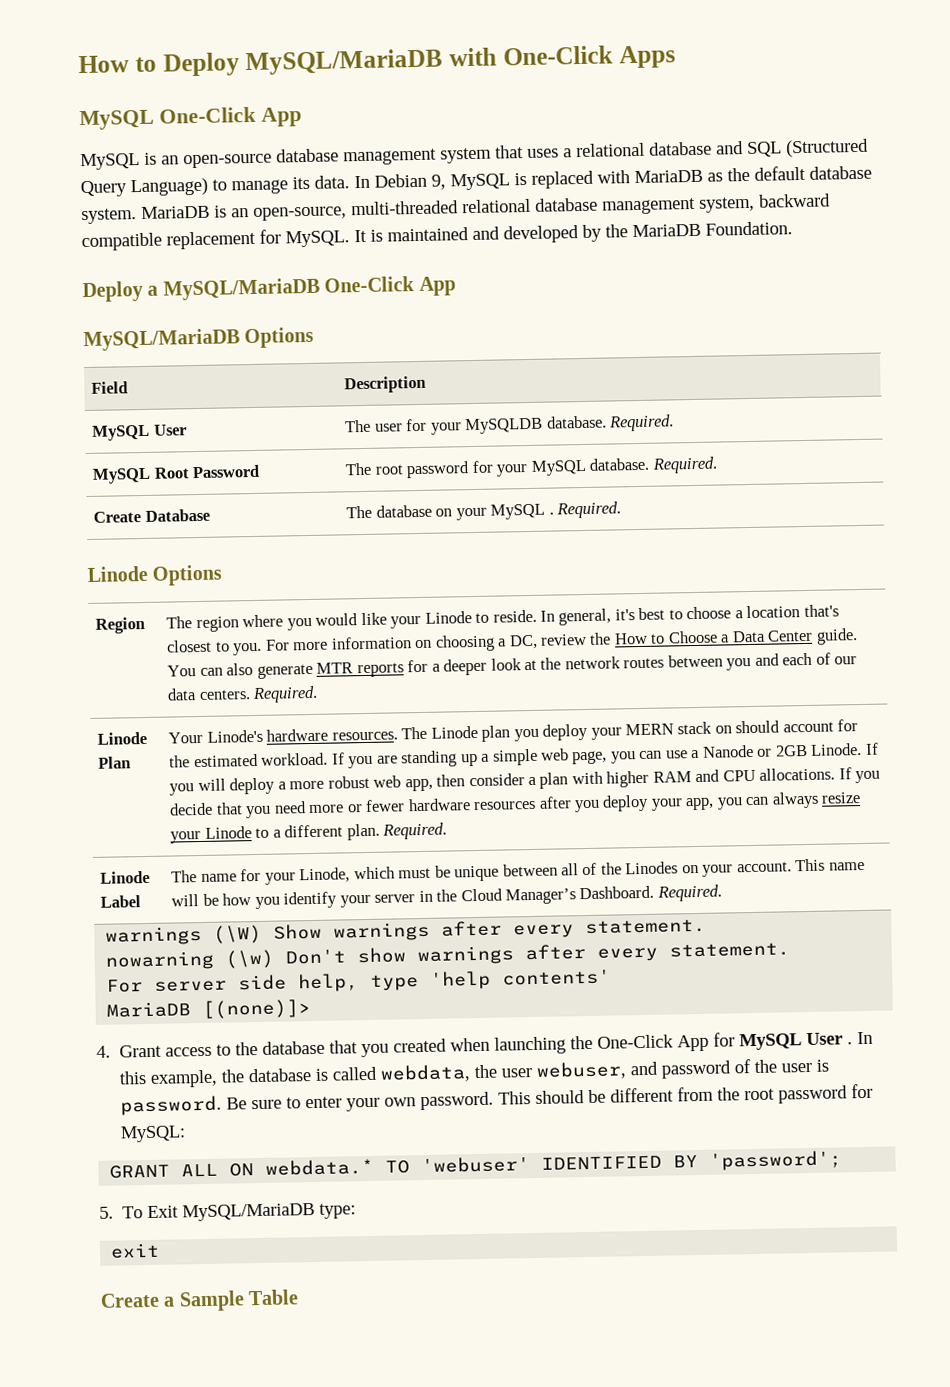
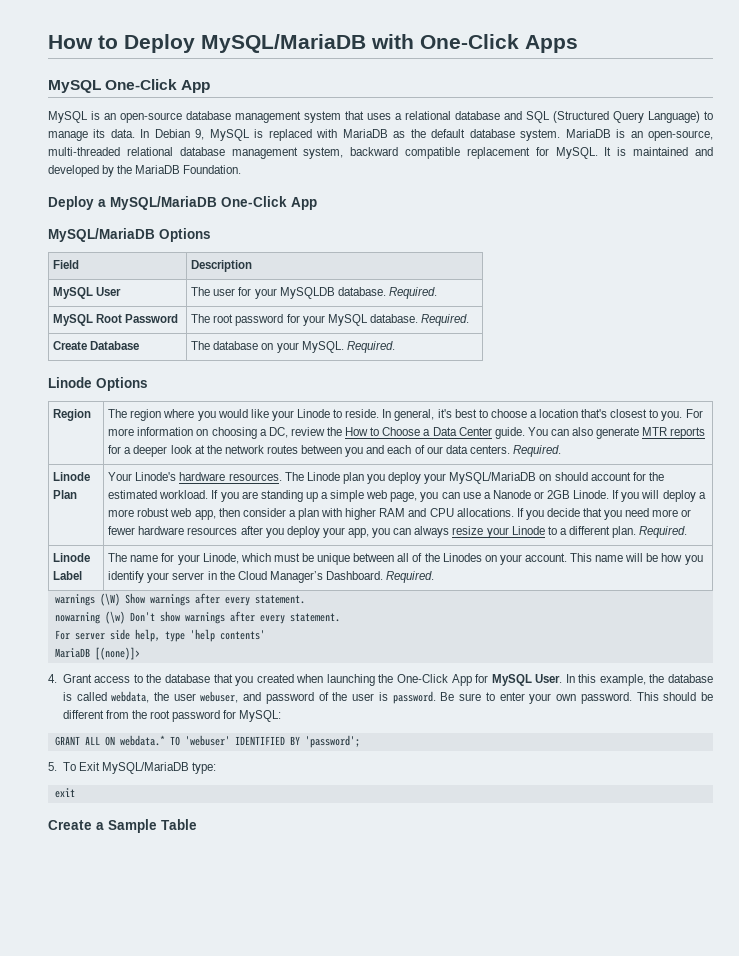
- Create Database | The database on your MySQL . Required.
+ Create Database | The database on your MySQL. Required.
- The Linode plan you deploy your MERN stack on should account for the estimated workload.
+ The Linode plan you deploy your MySQL/MariaDB on should account for the estimated workload.
- 4. Grant access to the database that you created when launching the One-Click App for MySQL User .
+ 4. Grant access to the database that you created when launching the One-Click App for MySQL User.

